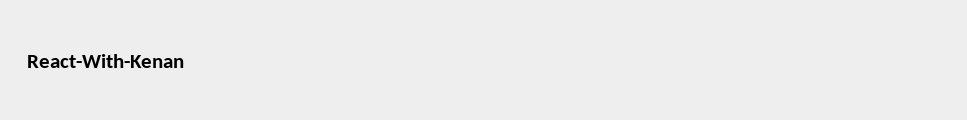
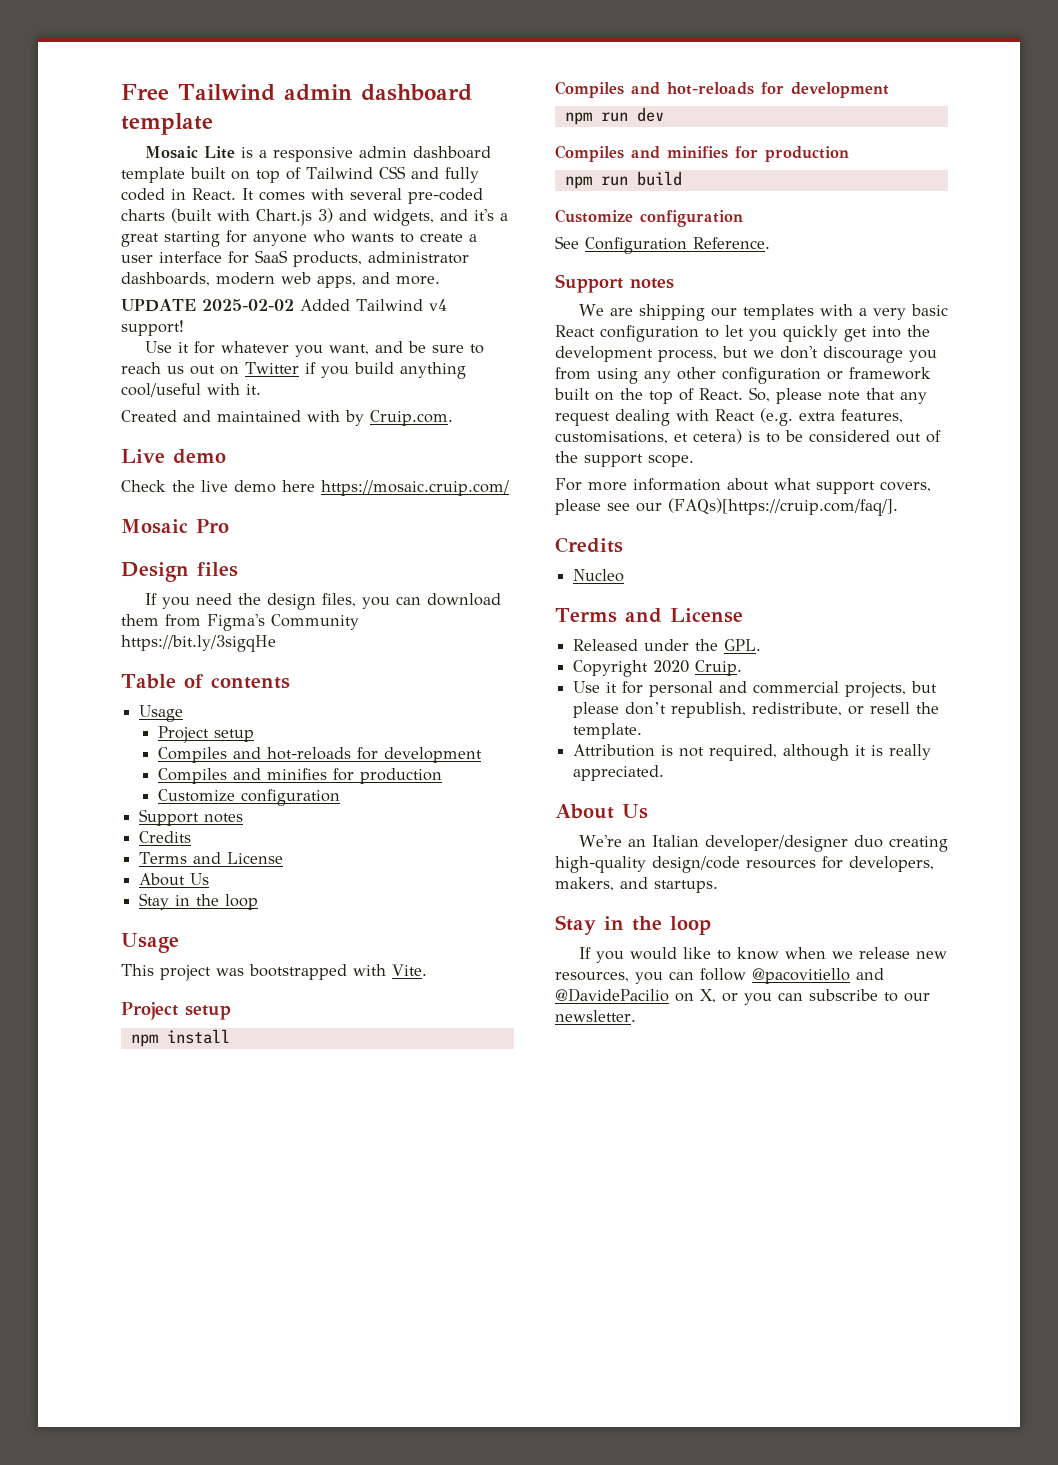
- React-With-Kenan
+ Free Tailwind admin dashboard template
+ Mosaic Lite is a responsive admin dashboard template built on top of Tailwind CSS and fully coded in React. It comes with several pre-coded charts (built with Chart.js 3) and widgets, and it's a great starting for anyone who wants to create a user interface for SaaS products, administrator dashboards, modern web apps, and more.
+ UPDATE 2025-02-02 Added Tailwind v4 support!
+ Use it for whatever you want, and be sure to reach us out on Twitter if you build anything cool/useful with it.
+ Created and maintained with by Cruip.com.
+ Live demo
+ Check the live demo here https://mosaic.cruip.com/
+ Mosaic Pro
+ Design files
+ If you need the design files, you can download them from Figma's Community https://bit.ly/3sigqHe
+ Table of contents
+ Usage
+ Project setup
+ Compiles and hot-reloads for development
+ Compiles and minifies for production
+ Customize configuration
+ Support notes
+ Credits
+ Terms and License
+ About Us
+ Stay in the loop
+ Usage
+ This project was bootstrapped with Vite.
+ Project setup
+ npm install
+ Compiles and hot-reloads for development
+ npm run dev
+ Compiles and minifies for production
+ npm run build
+ Customize configuration
+ See Configuration Reference.
+ Support notes
+ We are shipping our templates with a very basic React configuration to let you quickly get into the development process, but we don't discourage you from using any other configuration or framework built on the top of React. So, please note that any request dealing with React (e.g. extra features, customisations, et cetera) is to be considered out of the support scope.
+ For more information about what support covers, please see our (FAQs)[https://cruip.com/faq/].
+ Credits
+ Nucleo
+ Terms and License
+ Released under the GPL.
+ Copyright 2020 Cruip.
+ Use it for personal and commercial projects, but please don’t republish, redistribute, or resell the template.
+ Attribution is not required, although it is really appreciated.
+ About Us
+ We're an Italian developer/designer duo creating high-quality design/code resources for developers, makers, and startups.
+ Stay in the loop
+ If you would like to know when we release new resources, you can follow @pacovitiello and @DavidePacilio on X, or you can subscribe to our newsletter.

